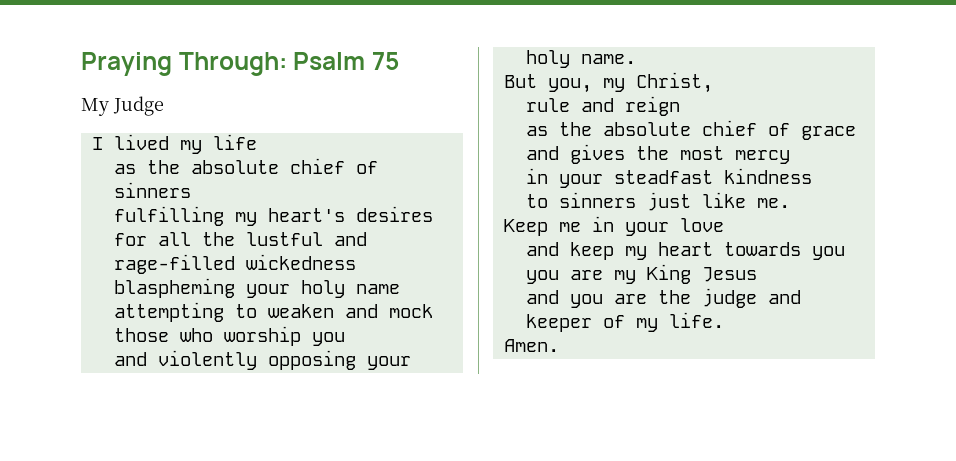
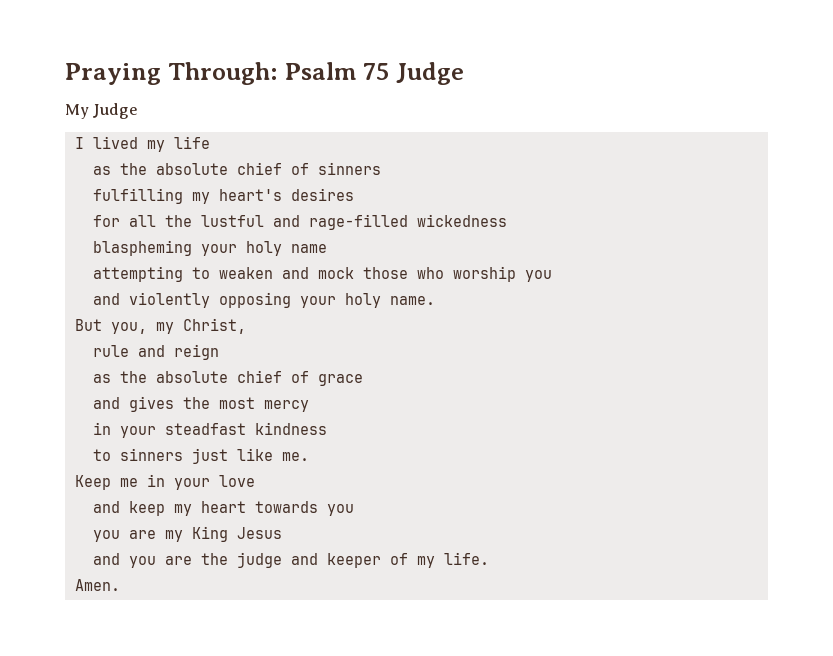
- Praying Through: Psalm 75
+ Praying Through: Psalm 75 Judge

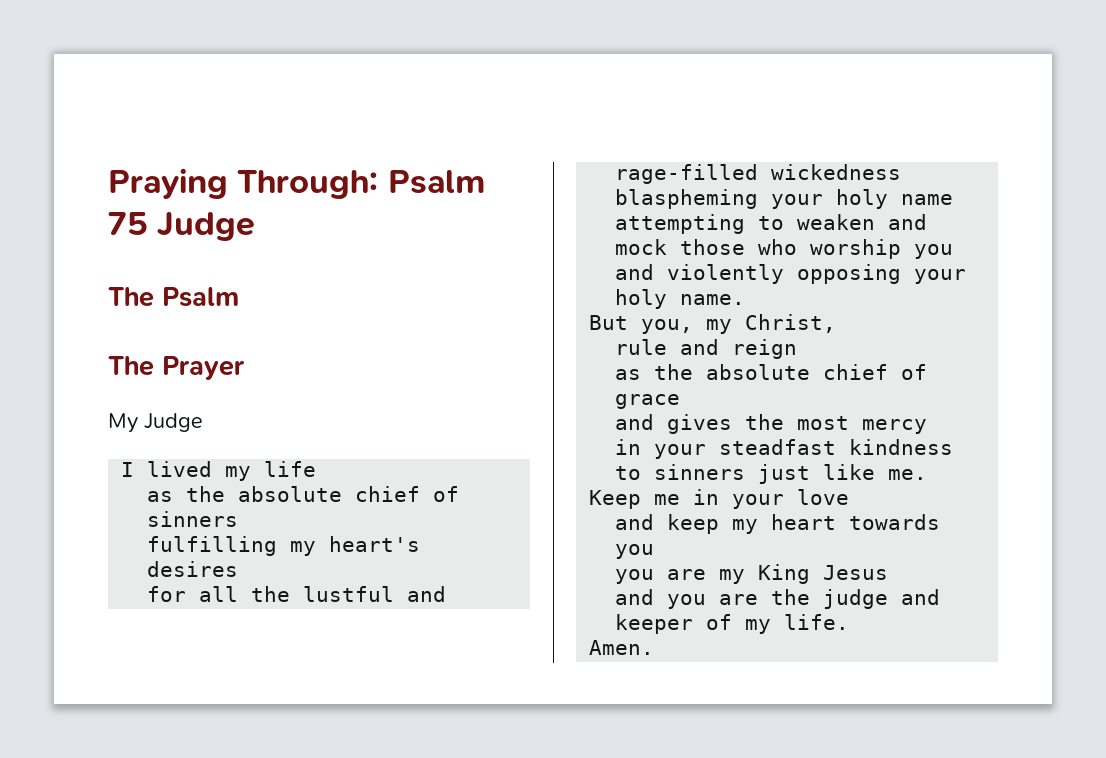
+ The Psalm
+ The Prayer

